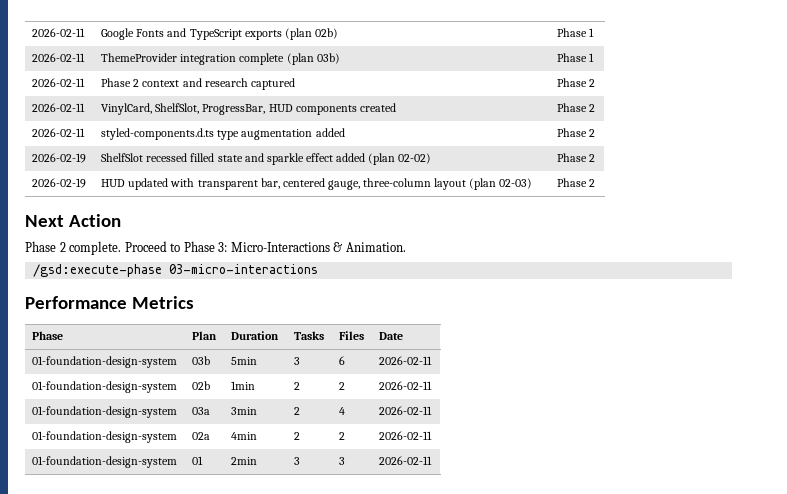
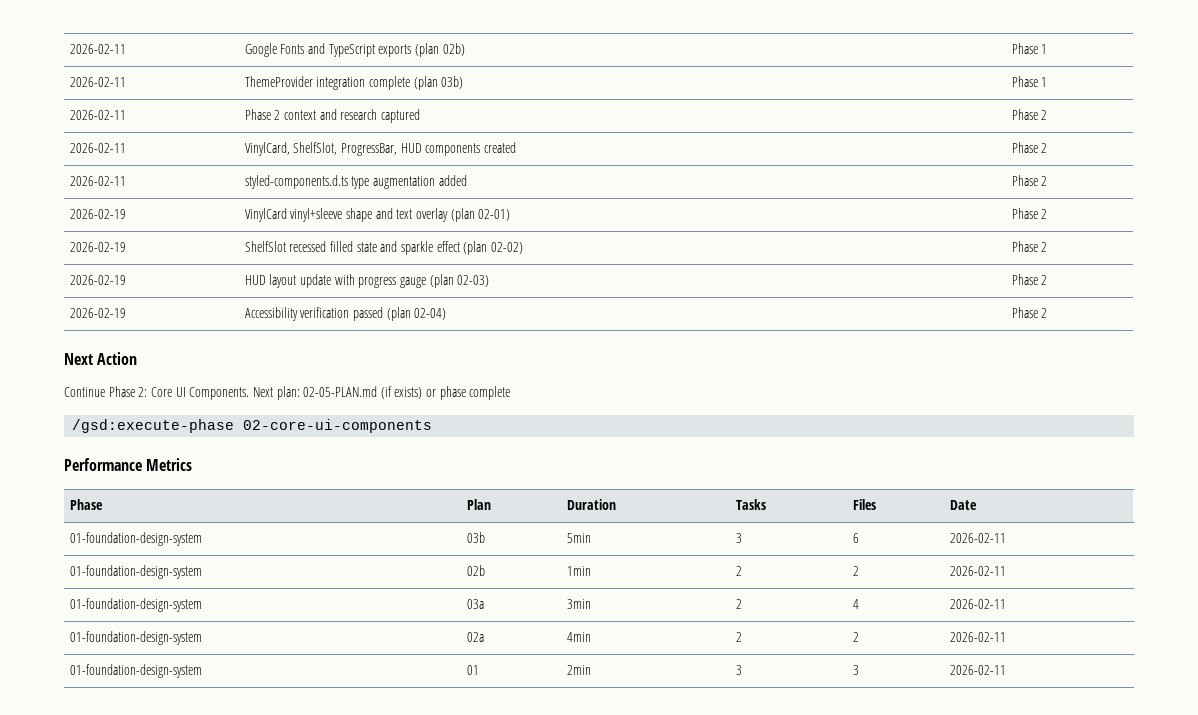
+ 2026-02-19 | VinylCard vinyl+sleeve shape and text overlay (plan 02-01) | Phase 2
- 2026-02-19 | ShelfSlot recessed filled state and sparkle effect added (plan 02-02) | Phase 2
+ 2026-02-19 | ShelfSlot recessed filled state and sparkle effect (plan 02-02) | Phase 2
- 2026-02-19 | HUD updated with transparent bar, centered gauge, three-column layout (plan 02-03) | Phase 2
+ 2026-02-19 | HUD layout update with progress gauge (plan 02-03) | Phase 2
+ 2026-02-19 | Accessibility verification passed (plan 02-04) | Phase 2
  Next Action
- Phase 2 complete. Proceed to Phase 3: Micro-Interactions & Animation.
+ Continue Phase 2: Core UI Components. Next plan: 02-05-PLAN.md (if exists) or phase complete
- /gsd:execute-phase 03-micro-interactions
+ /gsd:execute-phase 02-core-ui-components

